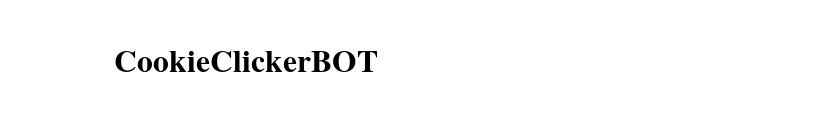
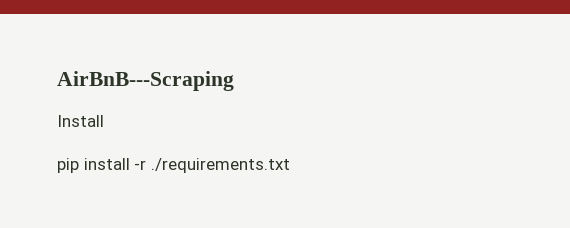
- CookieClickerBOT
+ AirBnB---Scraping
+ Install
+ pip install -r ./requirements.txt

